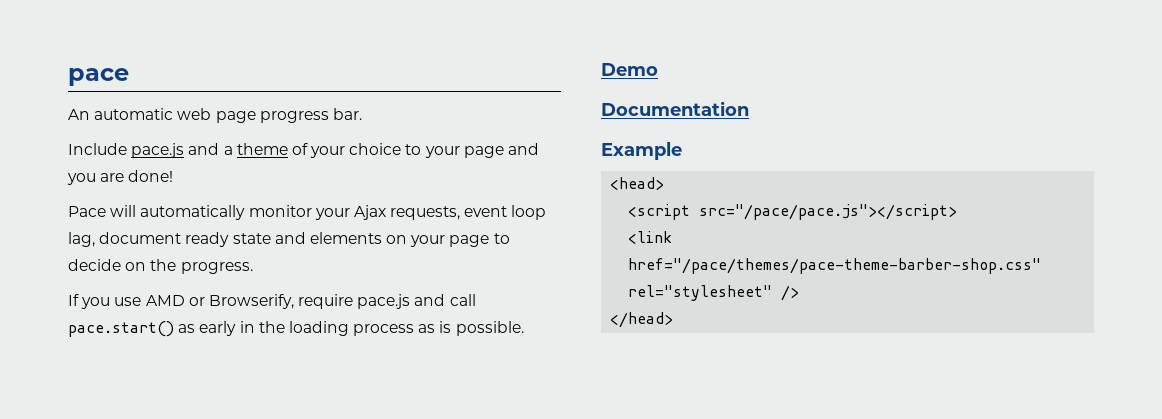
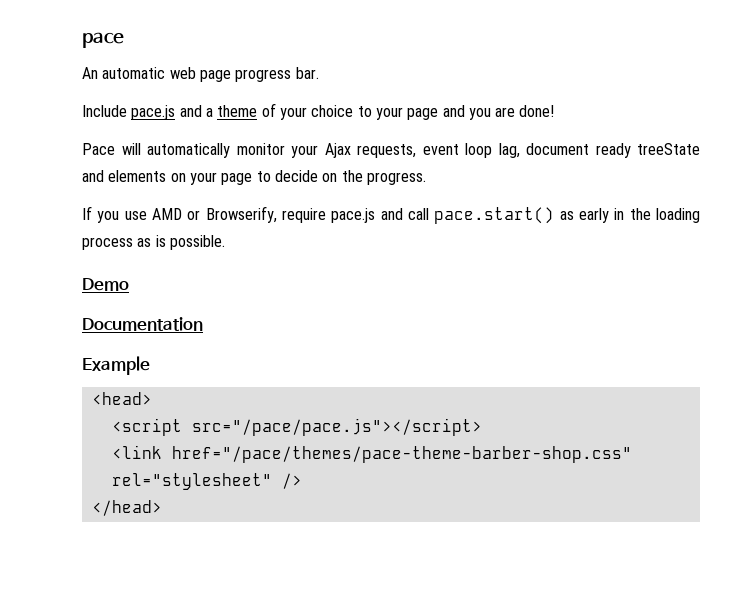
- Pace will automatically monitor your Ajax requests, event loop lag, document ready state and elements on your page to decide on the progress.
+ Pace will automatically monitor your Ajax requests, event loop lag, document ready treeState and elements on your page to decide on the progress.

